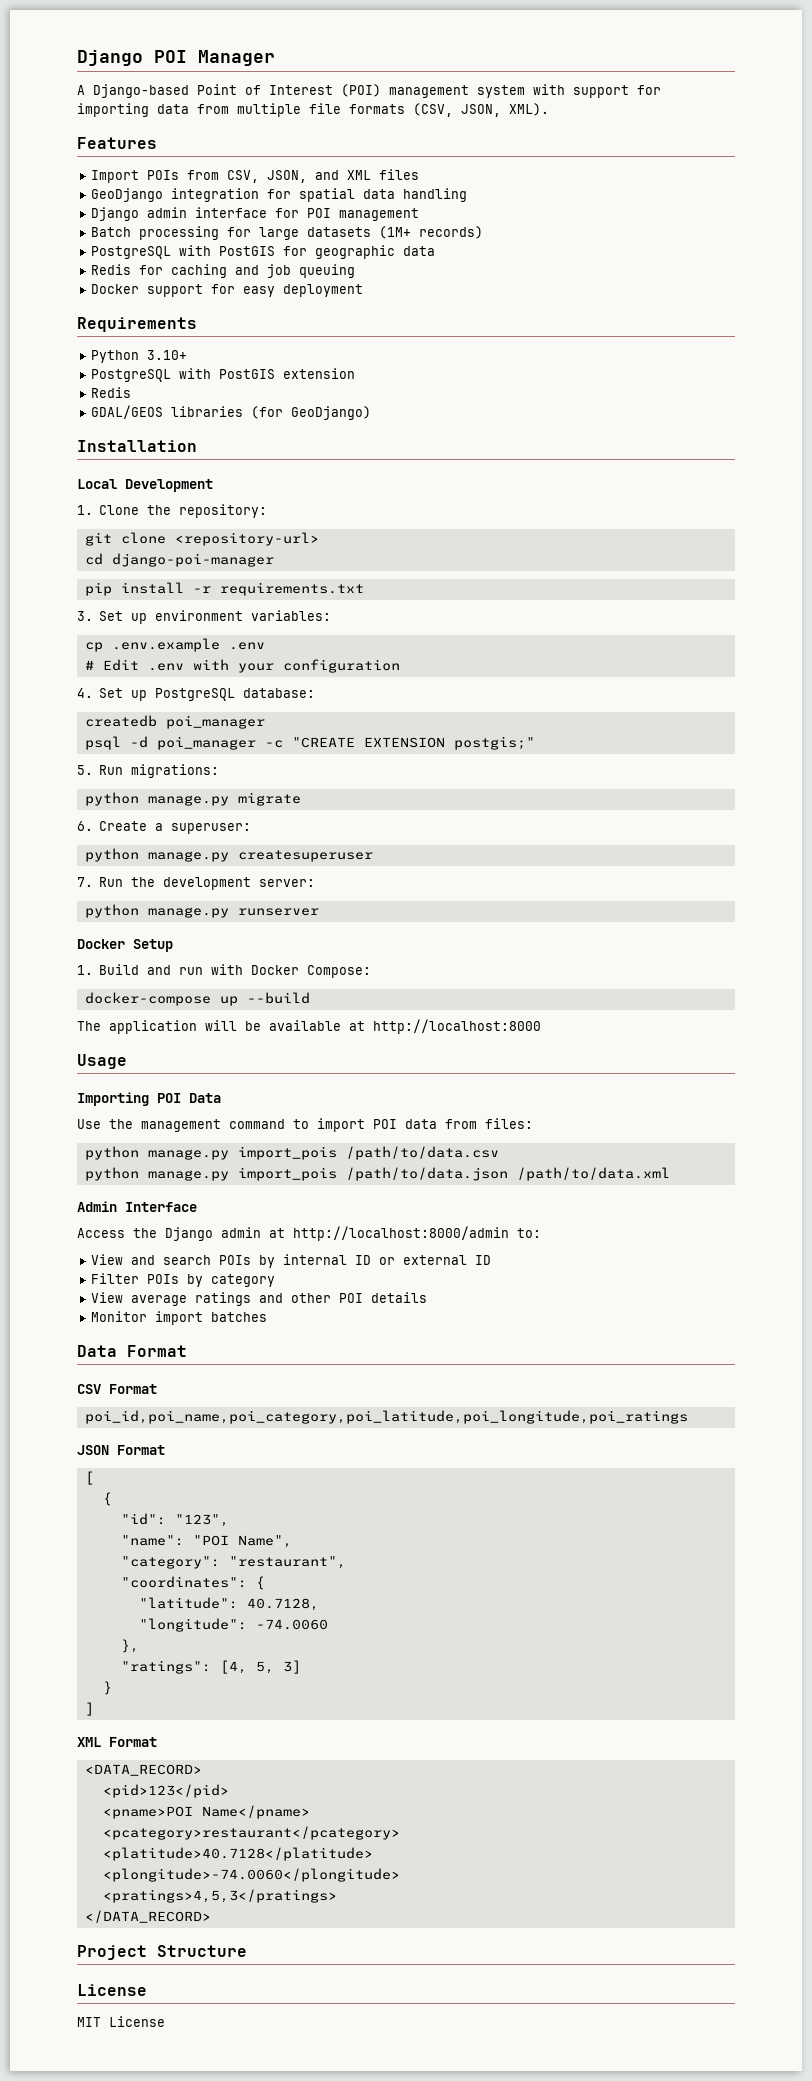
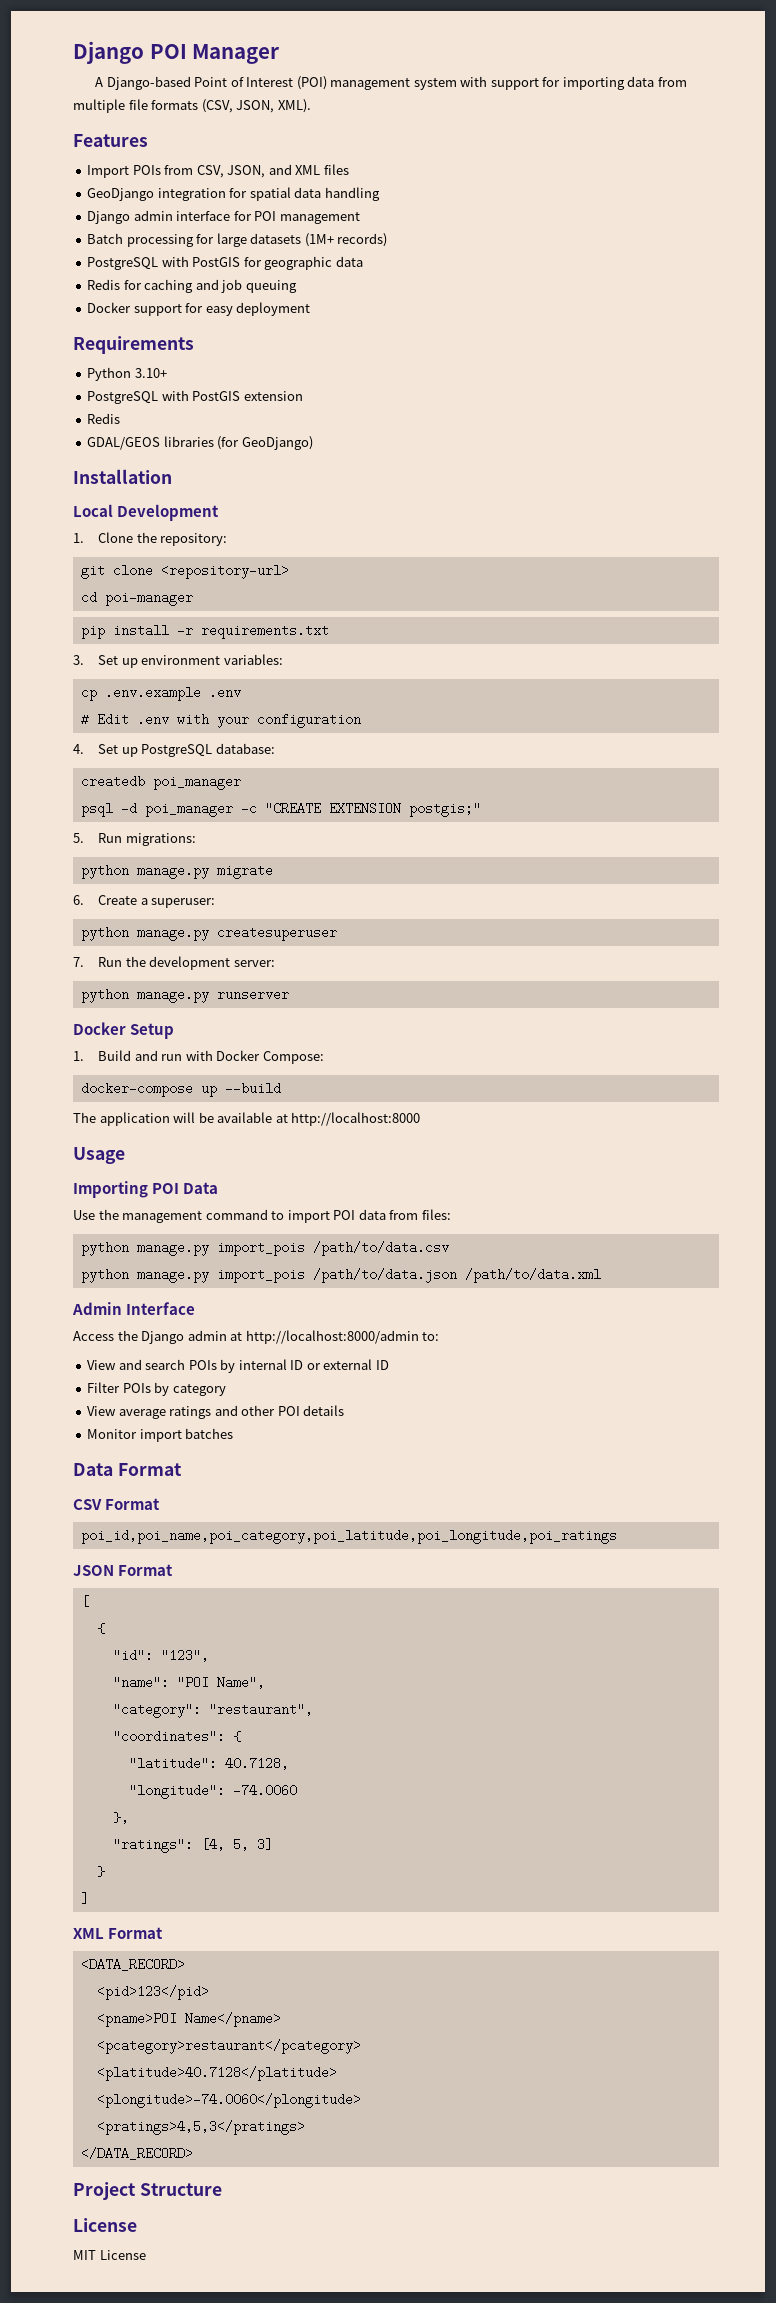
- cd django-poi-manager
+ cd poi-manager

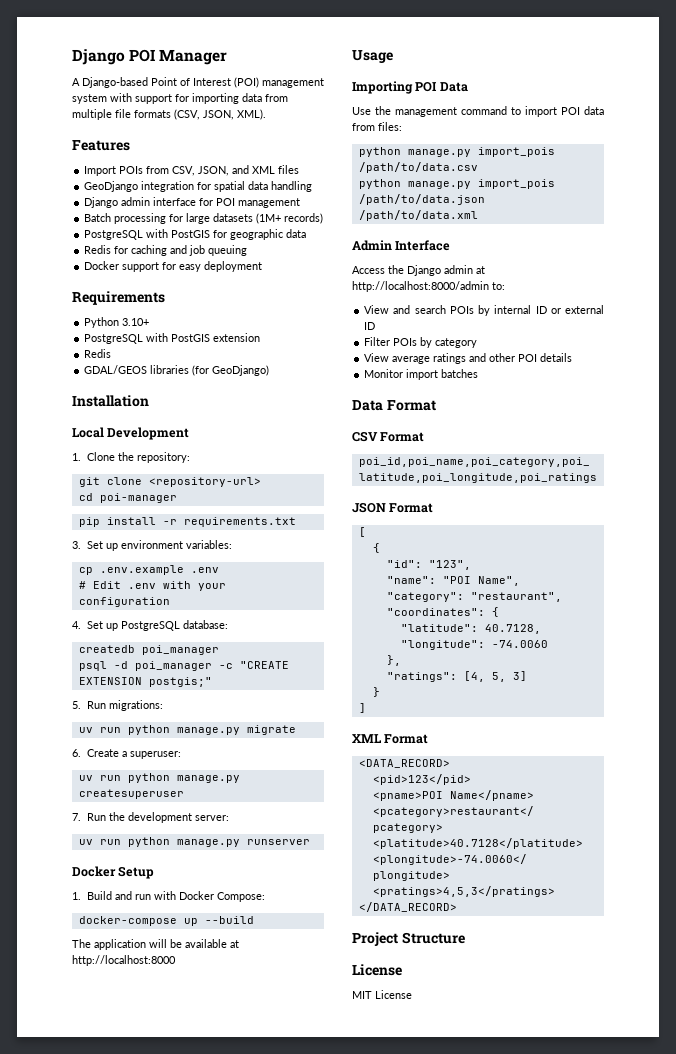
- python manage.py migrate
+ uv run python manage.py migrate
- python manage.py createsuperuser
+ uv run python manage.py createsuperuser
- python manage.py runserver
+ uv run python manage.py runserver

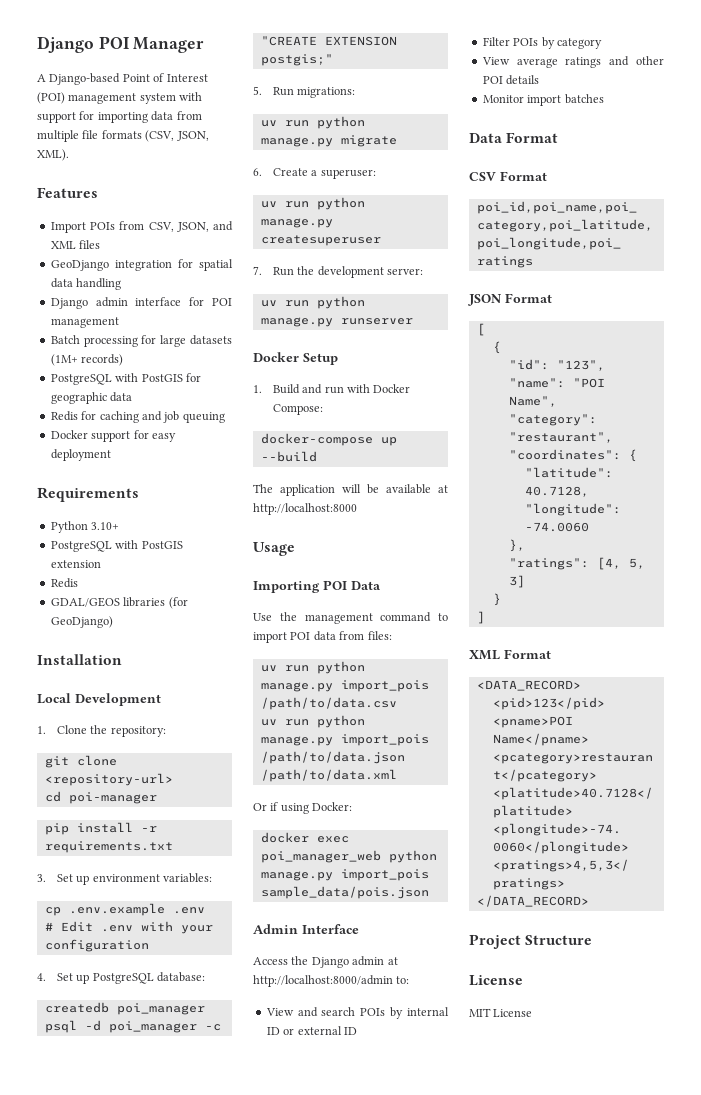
- python manage.py import_pois /path/to/data.csv
+ uv run python manage.py import_pois /path/to/data.csv
- python manage.py import_pois /path/to/data.json /path/to/data.xml
+ uv run python manage.py import_pois /path/to/data.json /path/to/data.xml
+ Or if using Docker:
+ docker exec poi_manager_web python manage.py import_pois sample_data/pois.json

